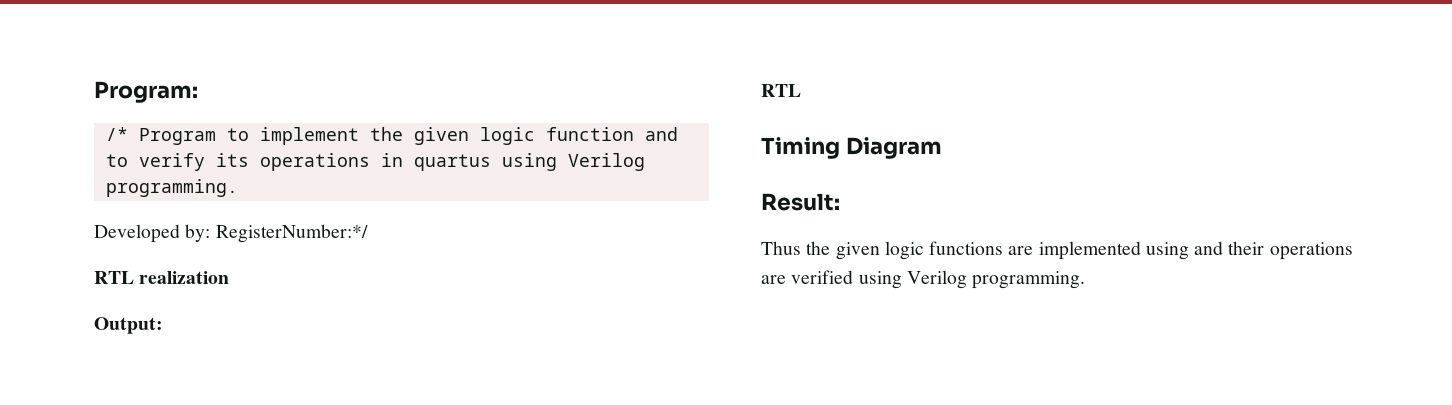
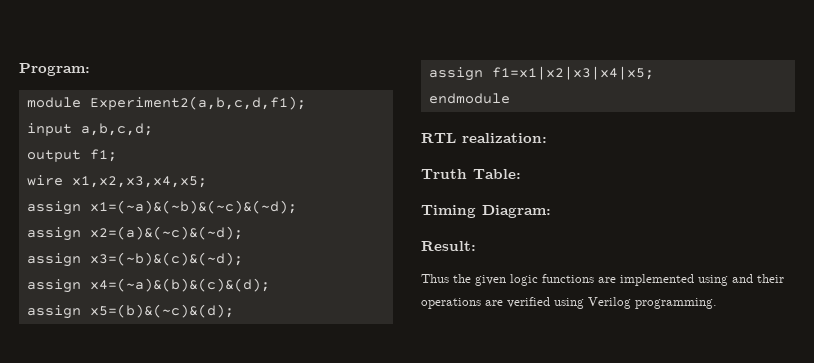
- /* Program to implement the given logic function and to verify its operations in quartus using Verilog programming.
- Developed by: RegisterNumber:*/
- RTL realization
- Output:
- RTL
+ module Experiment2(a,b,c,d,f1);
+ input a,b,c,d;
+ output f1;
+ wire x1,x2,x3,x4,x5;
+ assign x1=(~a)&(~b)&(~c)&(~d);
+ assign x2=(a)&(~c)&(~d);
+ assign x3=(~b)&(c)&(~d);
+ assign x4=(~a)&(b)&(c)&(d);
+ assign x5=(b)&(~c)&(d);
+ assign f1=x1|x2|x3|x4|x5;
+ endmodule
+ RTL realization:
+ Truth Table:
- Timing Diagram
+ Timing Diagram:

